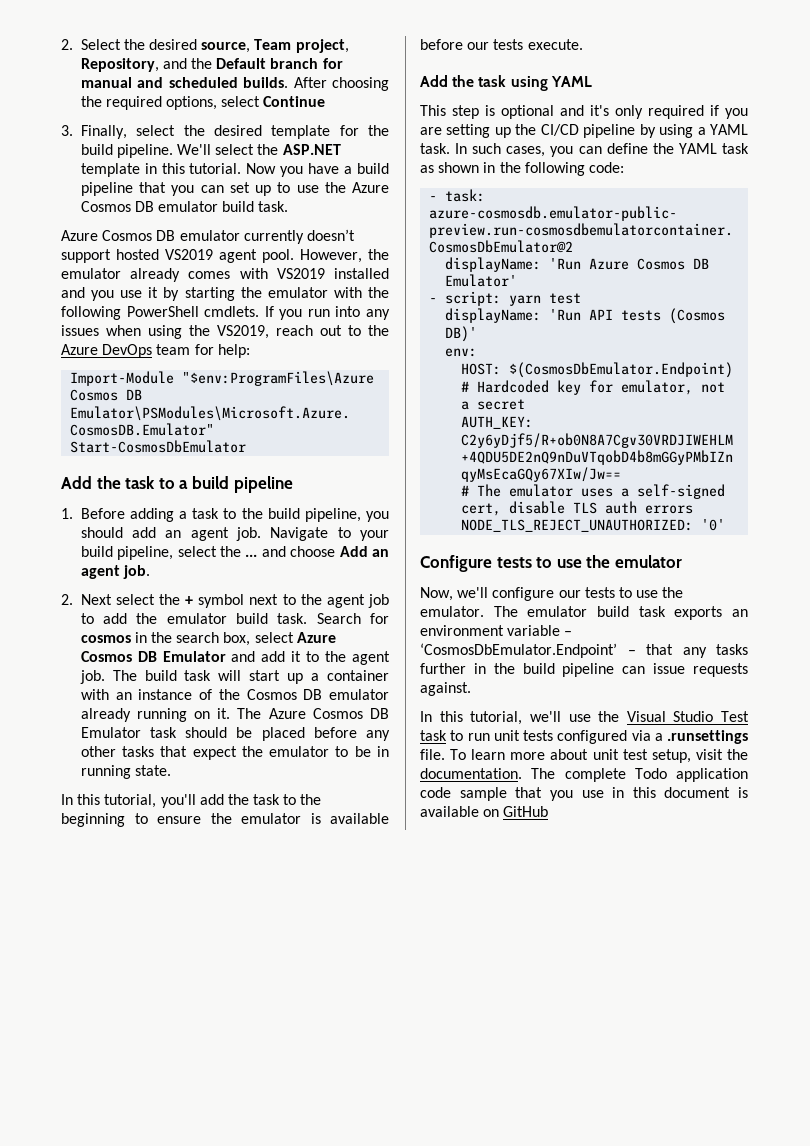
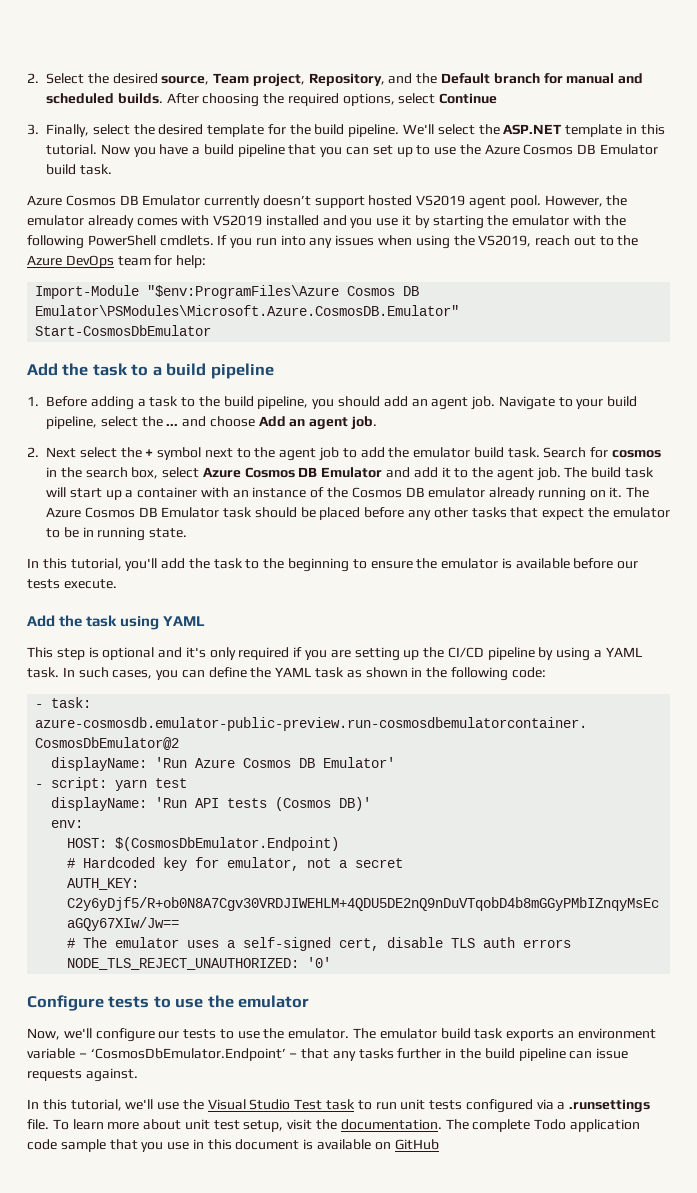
- Now you have a build pipeline that you can set up to use the Azure Cosmos DB emulator build task.
+ Now you have a build pipeline that you can set up to use the Azure Cosmos DB Emulator build task.
- Azure Cosmos DB emulator currently doesn’t support hosted VS2019 agent pool.
+ Azure Cosmos DB Emulator currently doesn’t support hosted VS2019 agent pool.

